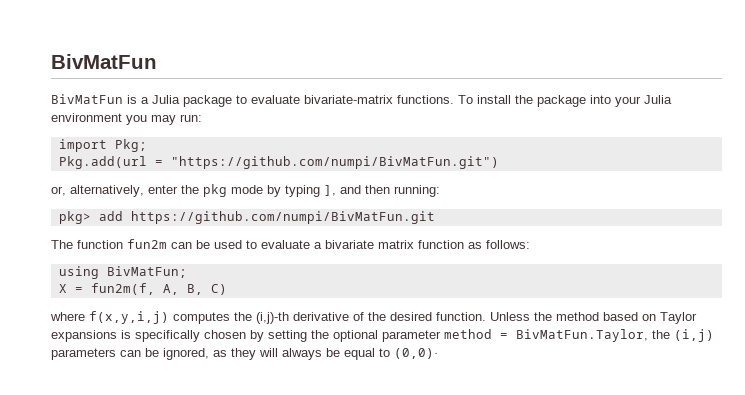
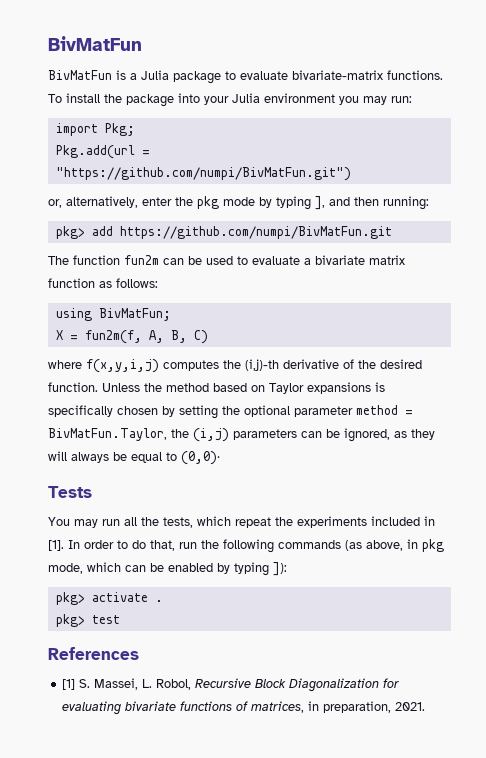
+ Tests
+ You may run all the tests, which repeat the experiments included in [1]. In order to do that, run the following commands (as above, in pkg mode, which can be enabled by typing ]):
+ pkg> activate .
+ pkg> test
+ References
+ [1] S. Massei, L. Robol, Recursive Block Diagonalization for evaluating bivariate functions of matrices, in preparation, 2021.

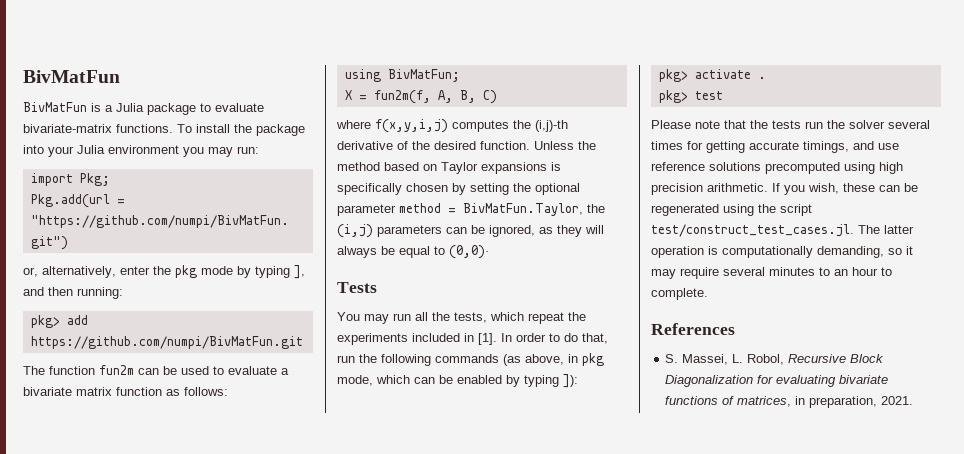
+ Please note that the tests run the solver several times for getting accurate timings, and use reference solutions precomputed using high precision arithmetic. If you wish, these can be regenerated using the script test/construct_test_cases.jl. The latter operation is computationally demanding, so it may require several minutes to an hour to complete.
- [1] S. Massei, L. Robol, Recursive Block Diagonalization for evaluating bivariate functions of matrices, in preparation, 2021.
+ S. Massei, L. Robol, Recursive Block Diagonalization for evaluating bivariate functions of matrices, in preparation, 2021.

